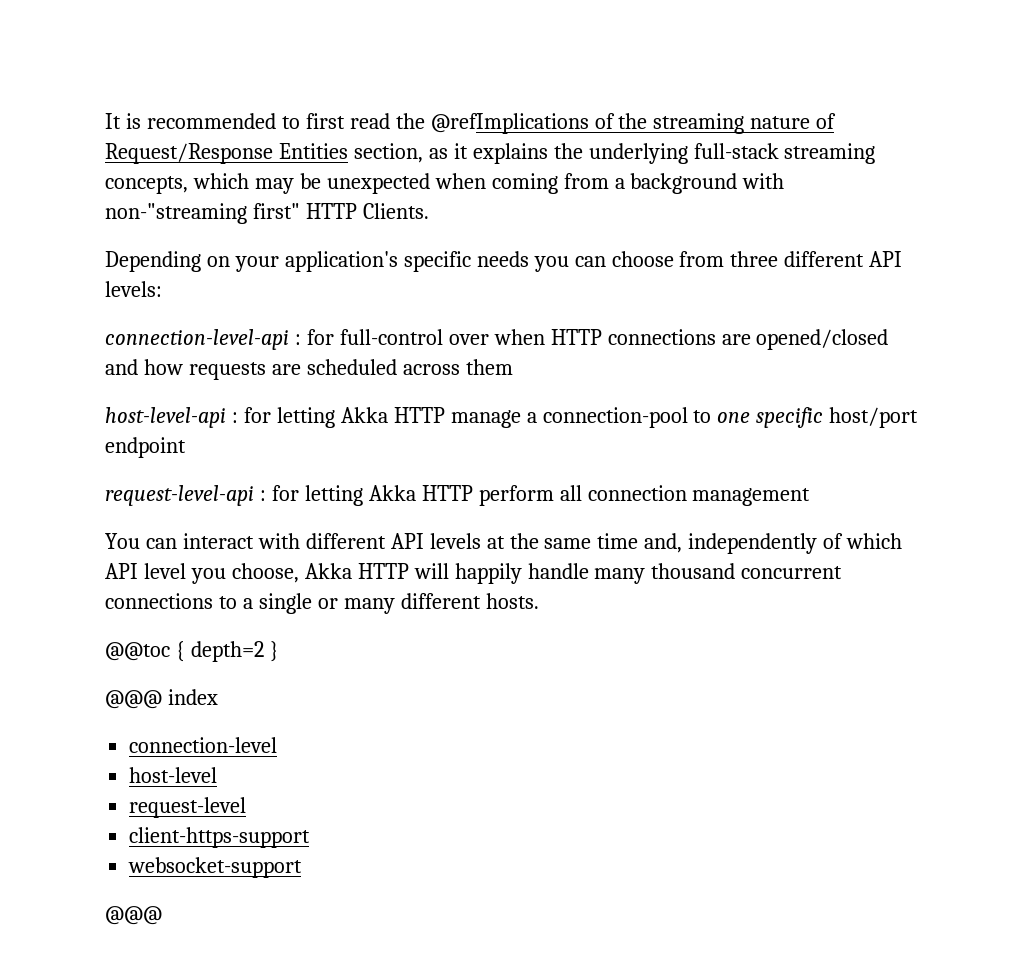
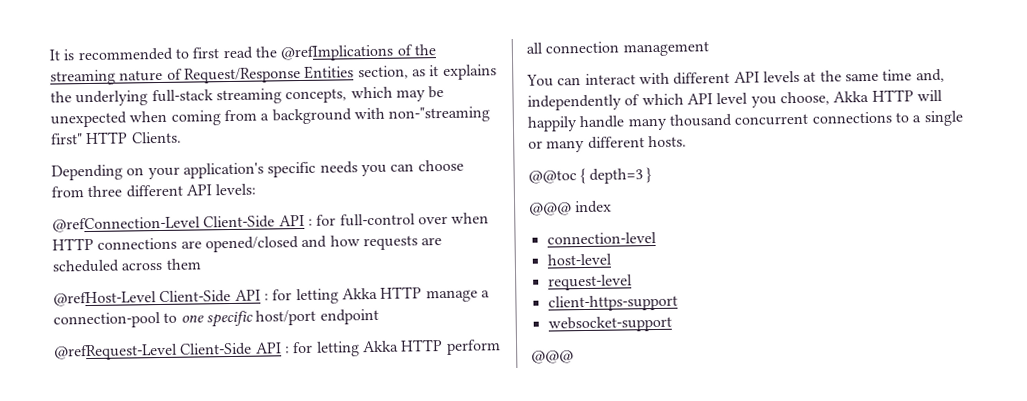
- connection-level-api : for full-control over when HTTP connections are opened/closed and how requests are scheduled across them
+ @refConnection-Level Client-Side API : for full-control over when HTTP connections are opened/closed and how requests are scheduled across them
- host-level-api : for letting Akka HTTP manage a connection-pool to one specific host/port endpoint
+ @refHost-Level Client-Side API : for letting Akka HTTP manage a connection-pool to one specific host/port endpoint
- request-level-api : for letting Akka HTTP perform all connection management
+ @refRequest-Level Client-Side API : for letting Akka HTTP perform all connection management
- @@toc { depth=2 }
+ @@toc { depth=3 }

